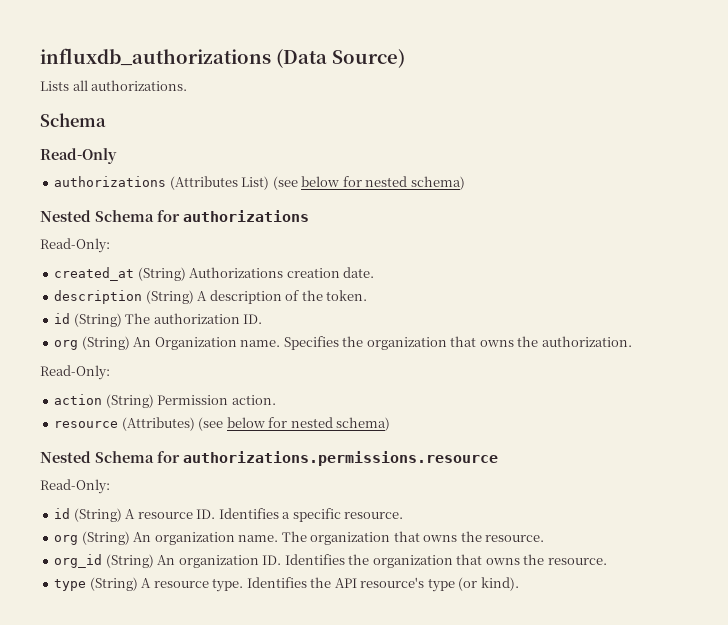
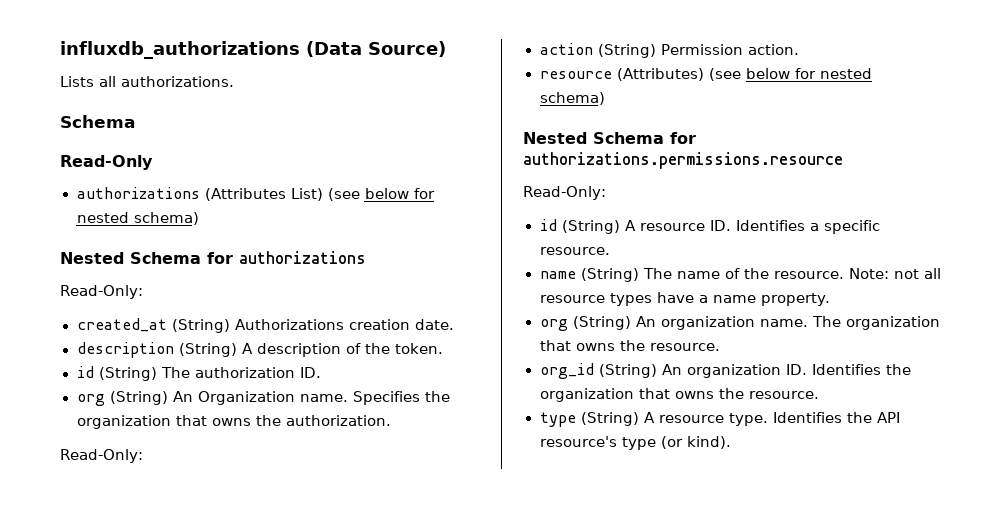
+ name (String) The name of the resource. Note: not all resource types have a name property.

